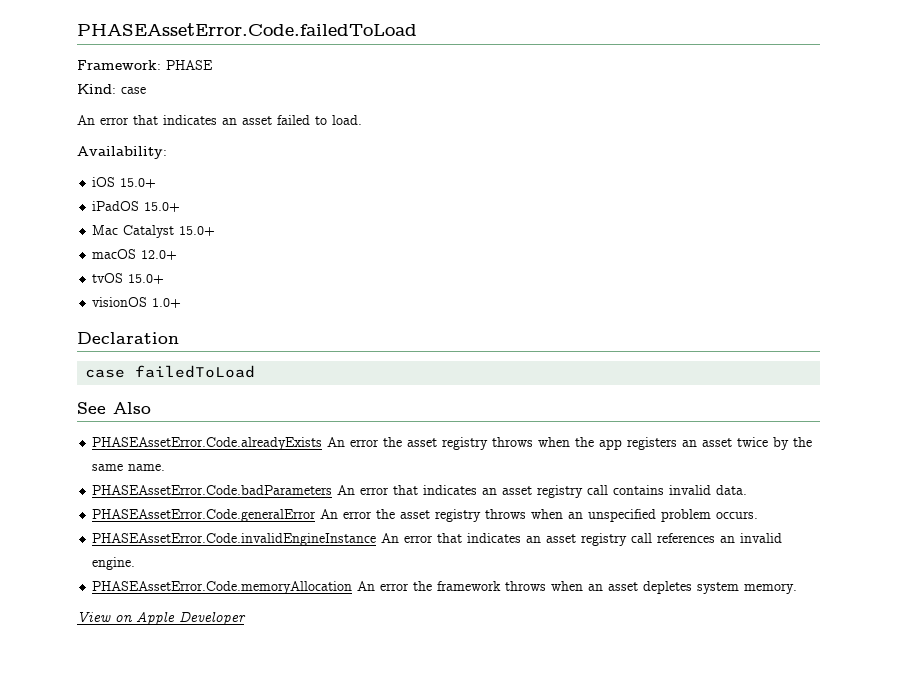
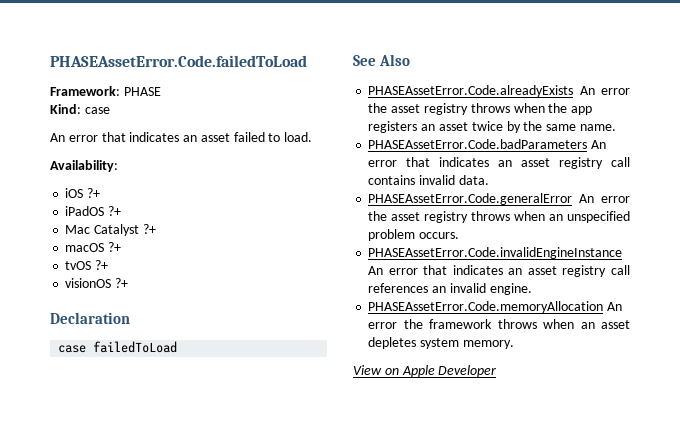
- iOS 15.0+
+ iOS ?+
- iPadOS 15.0+
+ iPadOS ?+
- Mac Catalyst 15.0+
+ Mac Catalyst ?+
- macOS 12.0+
+ macOS ?+
- tvOS 15.0+
+ tvOS ?+
- visionOS 1.0+
+ visionOS ?+

